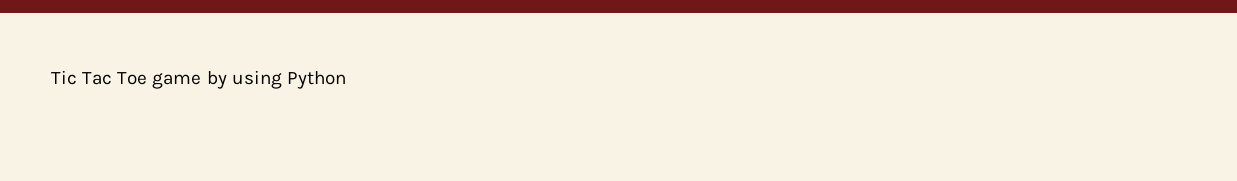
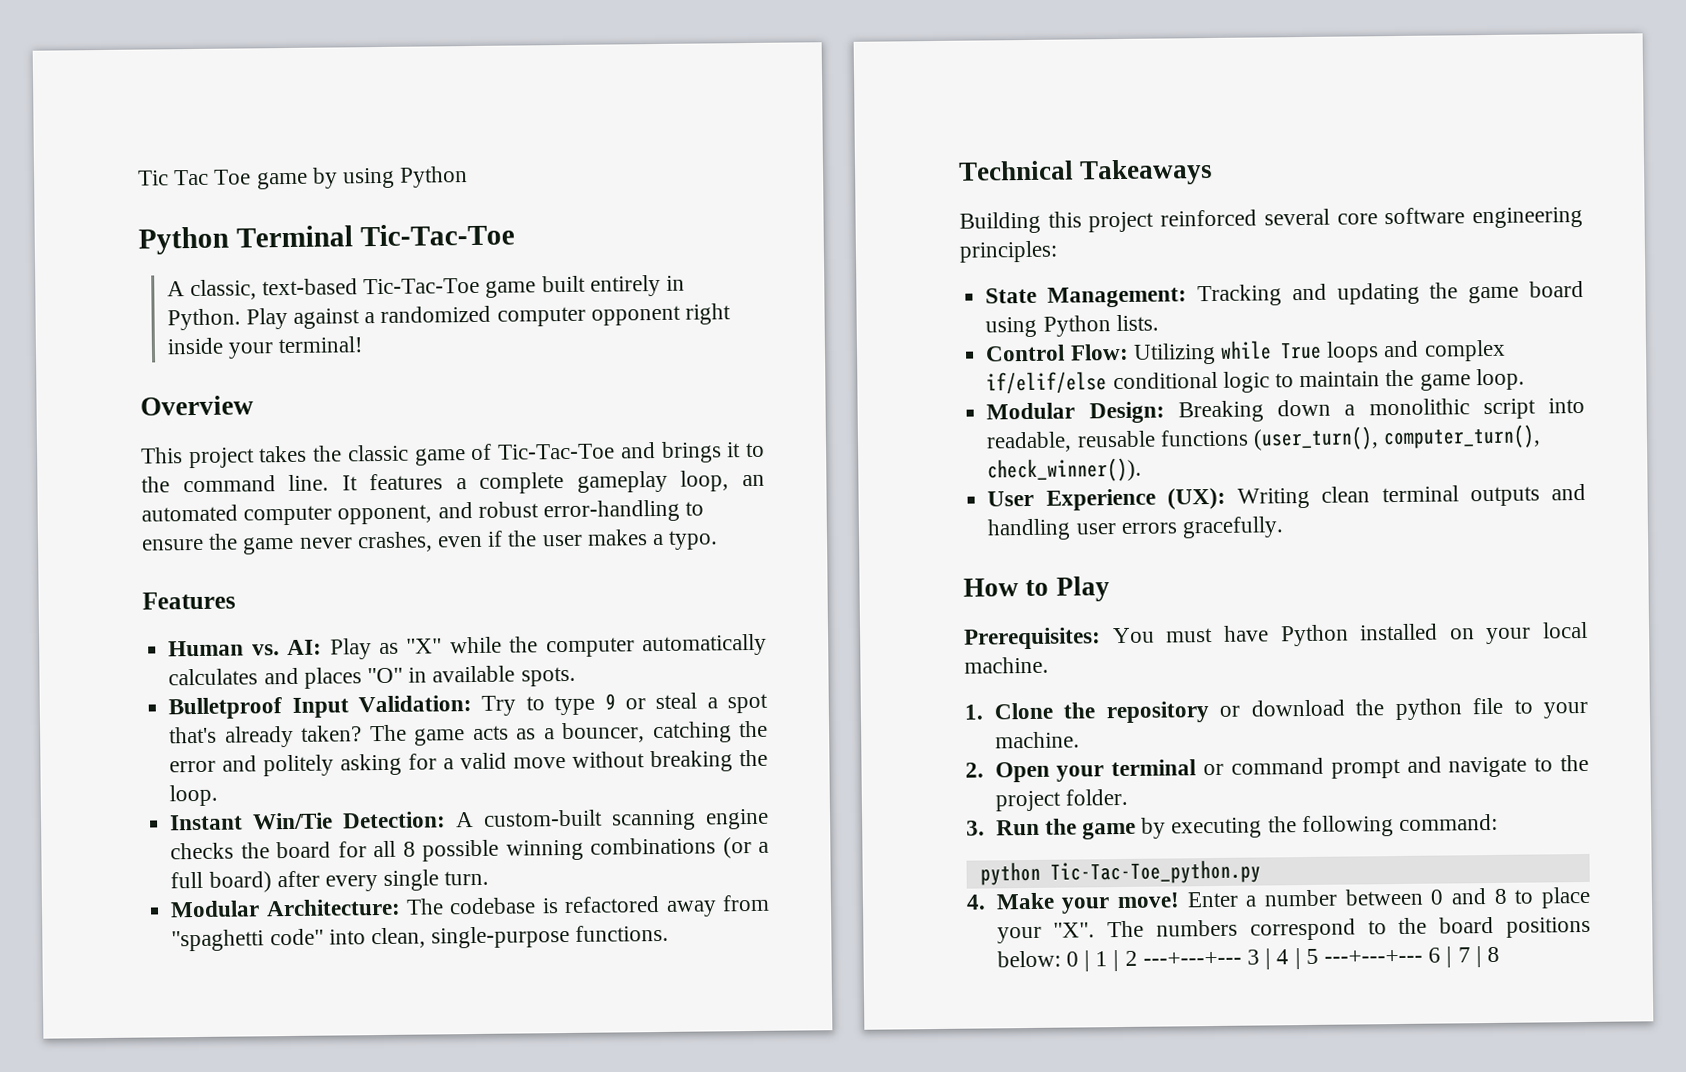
+ Python Terminal Tic-Tac-Toe
+ A classic, text-based Tic-Tac-Toe game built entirely in Python. Play against a randomized computer opponent right inside your terminal!
+ Overview
+ This project takes the classic game of Tic-Tac-Toe and brings it to the command line. It features a complete gameplay loop, an automated computer opponent, and robust error-handling to ensure the game never crashes, even if the user makes a typo.
+ Features
+ Human vs. AI: Play as "X" while the computer automatically calculates and places "O" in available spots.
+ Bulletproof Input Validation: Try to type 9 or steal a spot that's already taken? The game acts as a bouncer, catching the error and politely asking for a valid move without breaking the loop.
+ Instant Win/Tie Detection: A custom-built scanning engine checks the board for all 8 possible winning combinations (or a full board) after every single turn.
+ Modular Architecture: The codebase is refactored away from "spaghetti code" into clean, single-purpose functions.
+ Technical Takeaways
+ Building this project reinforced several core software engineering principles:
+ State Management: Tracking and updating the game board using Python lists.
+ Control Flow: Utilizing while True loops and complex if/elif/else conditional logic to maintain the game loop.
+ Modular Design: Breaking down a monolithic script into readable, reusable functions (user_turn(), computer_turn(), check_winner()).
+ User Experience (UX): Writing clean terminal outputs and handling user errors gracefully.
+ How to Play
+ Prerequisites: You must have Python installed on your local machine.
+ 1. Clone the repository or download the python file to your machine.
+ 2. Open your terminal or command prompt and navigate to the project folder.
+ 3. Run the game by executing the following command:
+ python Tic-Tac-Toe_python.py
+ 4. Make your move! Enter a number between 0 and 8 to place your "X". The numbers correspond to the board positions below: 0 | 1 | 2 ---+---+--- 3 | 4 | 5 ---+---+--- 6 | 7 | 8

